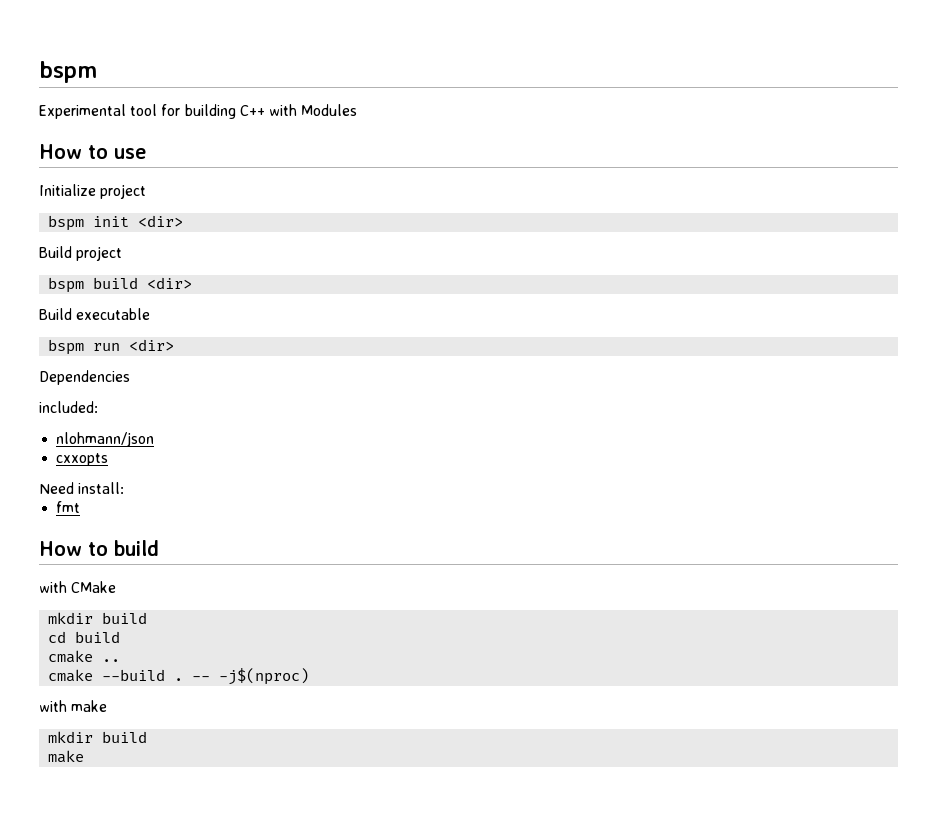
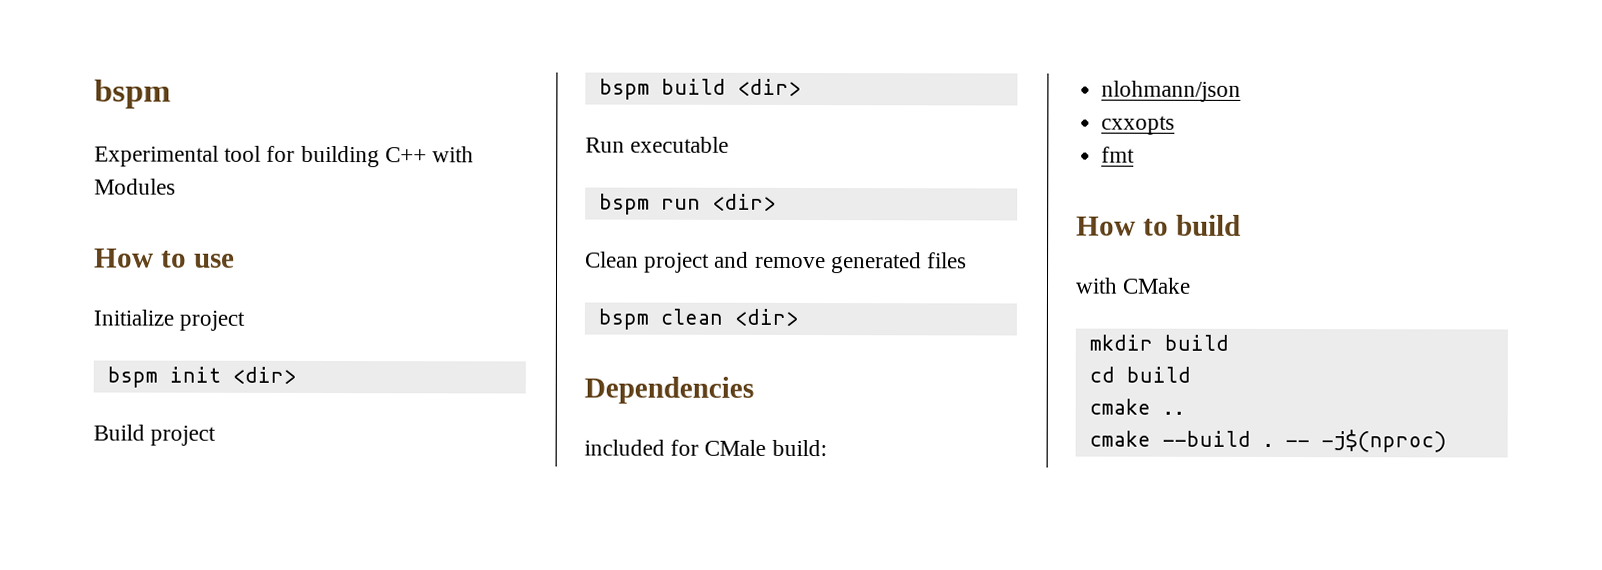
- Build executable
+ Run executable
+ Clean project and remove generated files
+ bspm clean <dir>
  Dependencies
- included:
+ included for CMale build:
- Need install:
- with make
- mkdir build
- make

